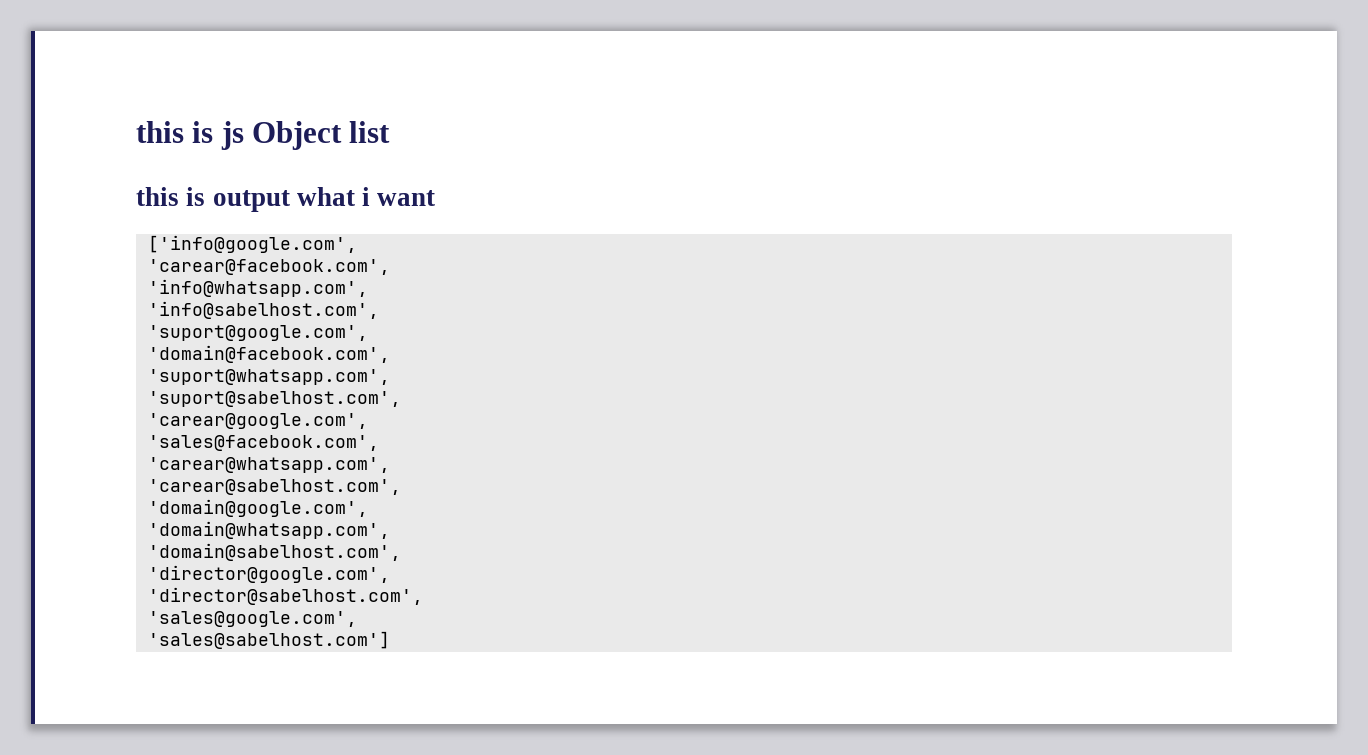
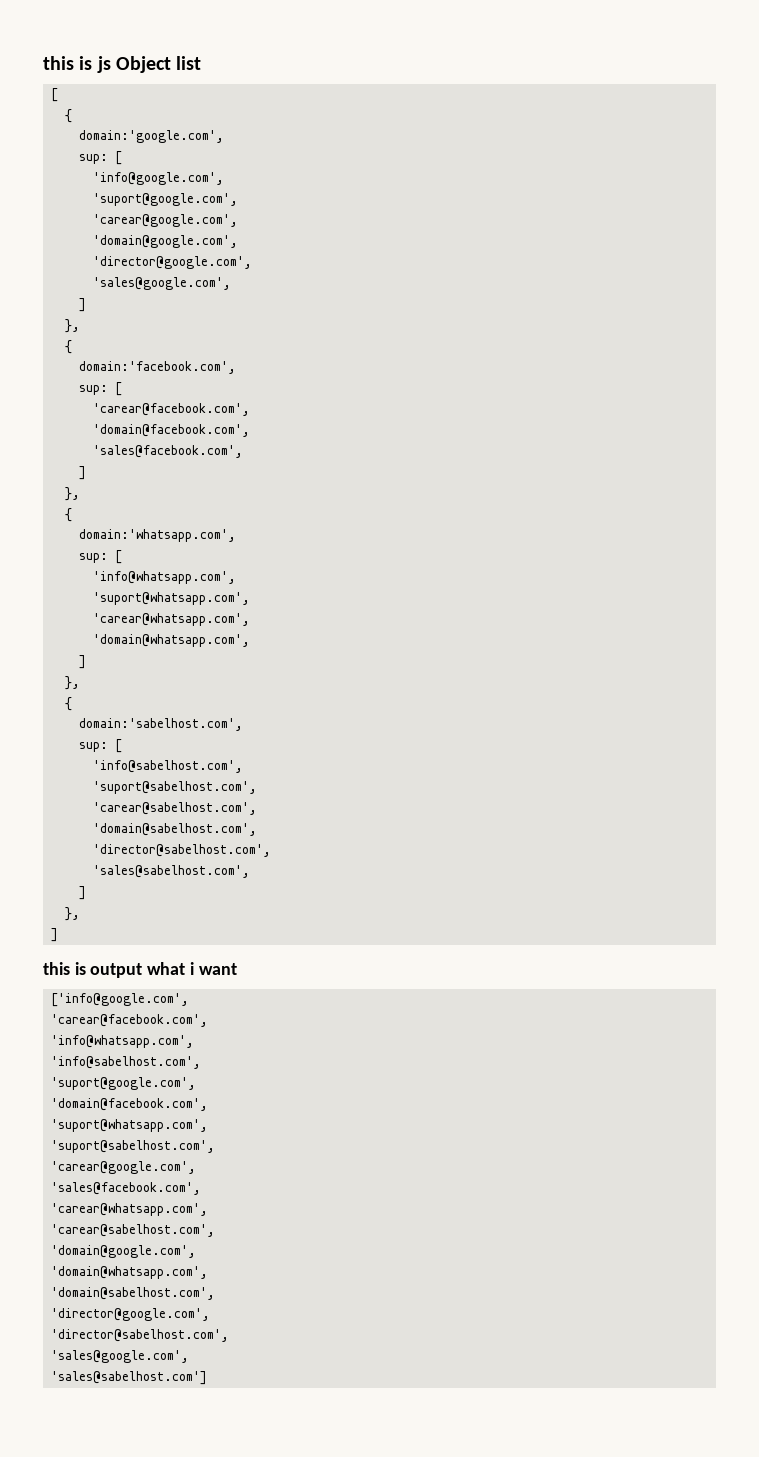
  this is js Object list
+ [
+ {
+ domain:'google.com',
+ sup: [
+ 'info@google.com',
+ 'suport@google.com',
+ 'carear@google.com',
+ 'domain@google.com',
+ 'director@google.com',
+ 'sales@google.com',
+ ]
+ },
+ {
+ domain:'facebook.com',
+ sup: [
+ 'carear@facebook.com',
+ 'domain@facebook.com',
+ 'sales@facebook.com',
+ ]
+ },
+ {
+ domain:'whatsapp.com',
+ sup: [
+ 'info@whatsapp.com',
+ 'suport@whatsapp.com',
+ 'carear@whatsapp.com',
+ 'domain@whatsapp.com',
+ ]
+ },
+ {
+ domain:'sabelhost.com',
+ sup: [
+ 'info@sabelhost.com',
+ 'suport@sabelhost.com',
+ 'carear@sabelhost.com',
+ 'domain@sabelhost.com',
+ 'director@sabelhost.com',
+ 'sales@sabelhost.com',
+ ]
+ },
+ ]

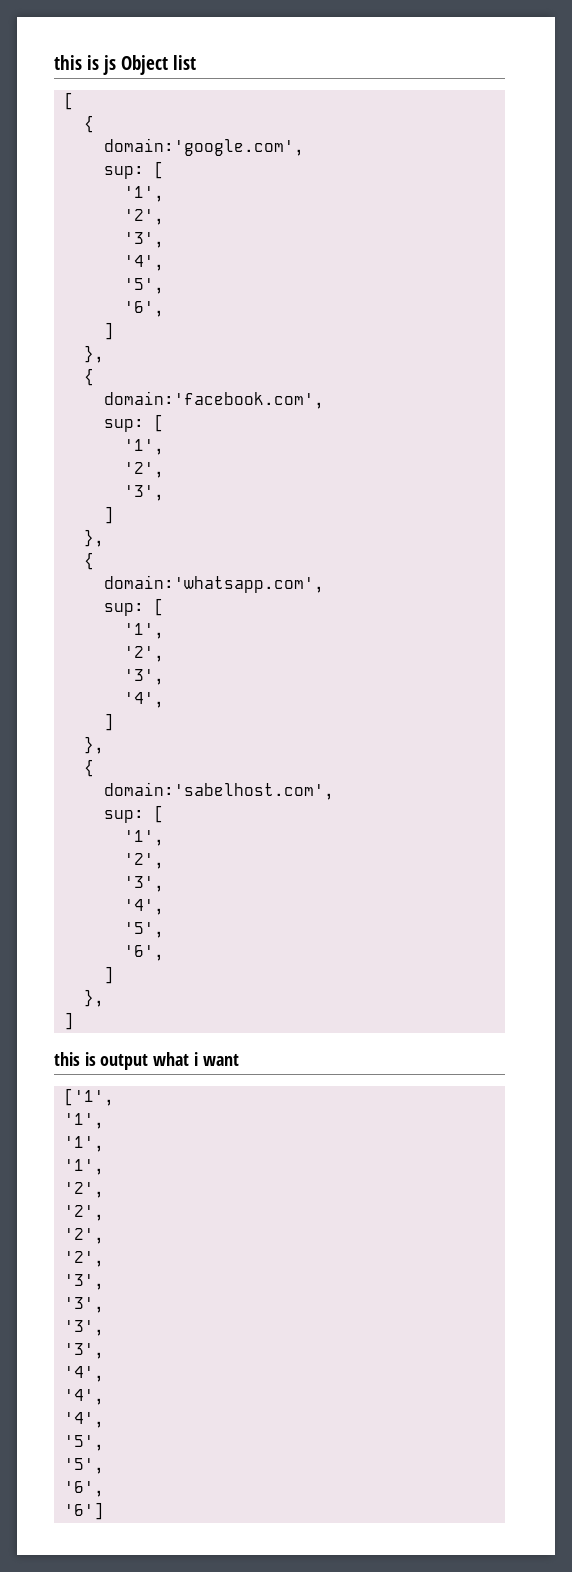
  domain:'google.com',
  sup: [
- 'info@google.com',
- 'suport@google.com',
- 'carear@google.com',
- 'domain@google.com',
- 'director@google.com',
- 'sales@google.com',
+ '1',
+ '2',
+ '3',
+ '4',
+ '5',
+ '6',
  domain:'facebook.com',
  sup: [
- 'carear@facebook.com',
- 'domain@facebook.com',
- 'sales@facebook.com',
+ '1',
+ '2',
+ '3',
  domain:'whatsapp.com',
  sup: [
- 'info@whatsapp.com',
- 'suport@whatsapp.com',
- 'carear@whatsapp.com',
- 'domain@whatsapp.com',
+ '1',
+ '2',
+ '3',
+ '4',
  domain:'sabelhost.com',
  sup: [
- 'info@sabelhost.com',
- 'suport@sabelhost.com',
- 'carear@sabelhost.com',
- 'domain@sabelhost.com',
- 'director@sabelhost.com',
- 'sales@sabelhost.com',
+ '1',
+ '2',
+ '3',
+ '4',
+ '5',
+ '6',
- ['info@google.com',
- 'carear@facebook.com',
- 'info@whatsapp.com',
- 'info@sabelhost.com',
- 'suport@google.com',
- 'domain@facebook.com',
- 'suport@whatsapp.com',
- 'suport@sabelhost.com',
- 'carear@google.com',
- 'sales@facebook.com',
- 'carear@whatsapp.com',
- 'carear@sabelhost.com',
- 'domain@google.com',
- 'domain@whatsapp.com',
- 'domain@sabelhost.com',
- 'director@google.com',
- 'director@sabelhost.com',
- 'sales@google.com',
- 'sales@sabelhost.com']
+ ['1',
+ '1',
+ '1',
+ '1',
+ '2',
+ '2',
+ '2',
+ '2',
+ '3',
+ '3',
+ '3',
+ '3',
+ '4',
+ '4',
+ '4',
+ '5',
+ '5',
+ '6',
+ '6']

